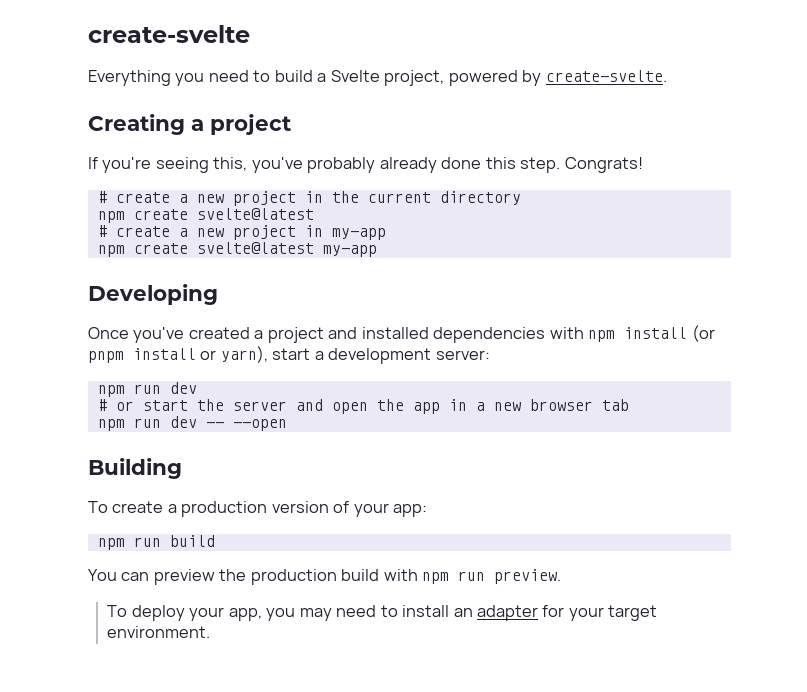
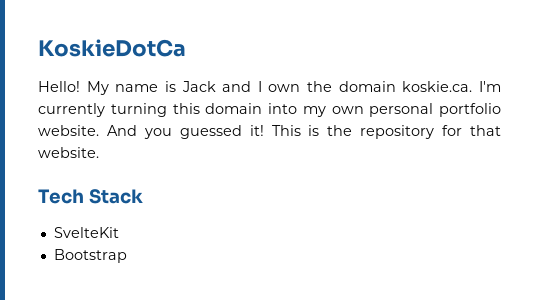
- create-svelte
- Everything you need to build a Svelte project, powered by create-svelte.
- Creating a project
- If you're seeing this, you've probably already done this step. Congrats!
- # create a new project in the current directory
- npm create svelte@latest
- # create a new project in my-app
- npm create svelte@latest my-app
- Developing
- Once you've created a project and installed dependencies with npm install (or pnpm install or yarn), start a development server:
- npm run dev
- # or start the server and open the app in a new browser tab
- npm run dev -- --open
- Building
- To create a production version of your app:
- npm run build
- You can preview the production build with npm run preview.
- To deploy your app, you may need to install an adapter for your target environment.
+ KoskieDotCa
+ Hello! My name is Jack and I own the domain koskie.ca. I'm currently turning this domain into my own personal portfolio website. And you guessed it! This is the repository for that website.
+ Tech Stack
+ SvelteKit
+ Bootstrap

